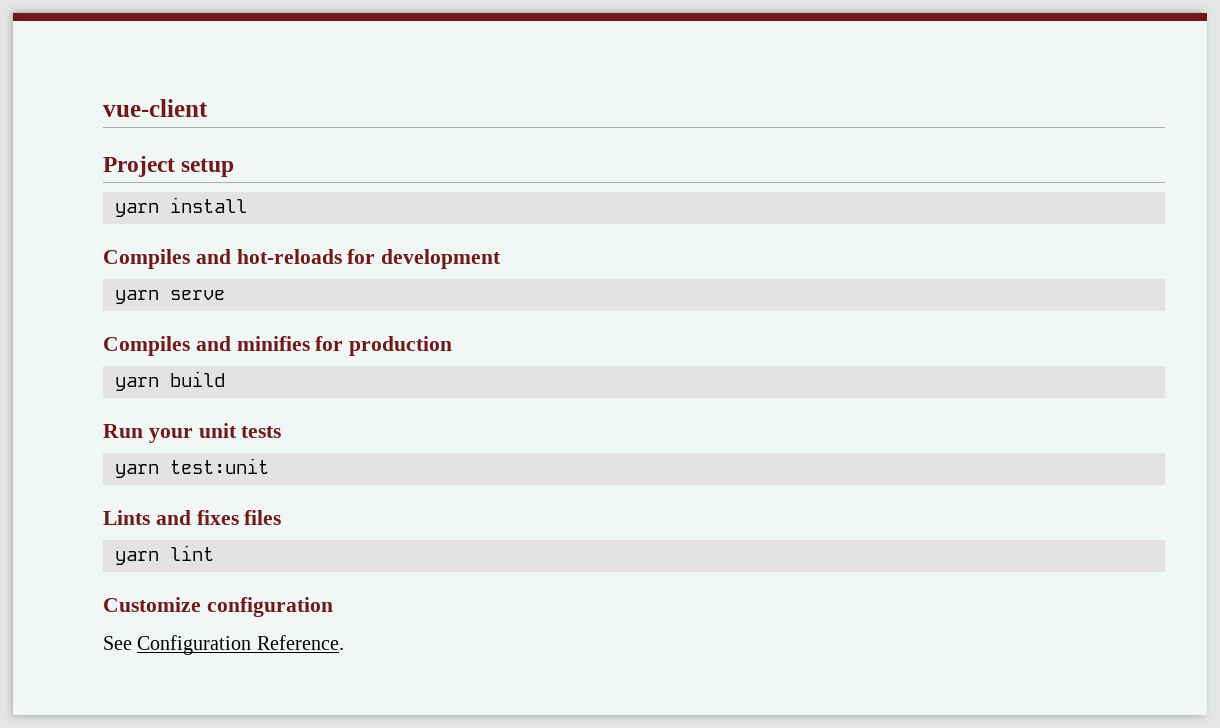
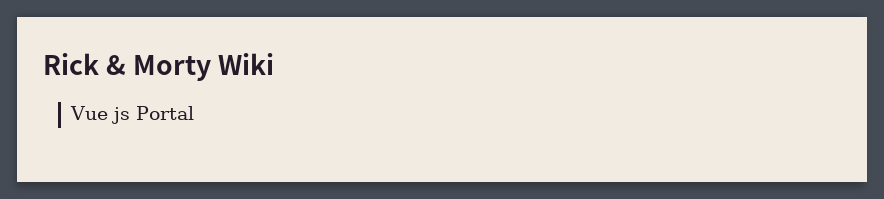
- vue-client
- Project setup
- yarn install
- Compiles and hot-reloads for development
- yarn serve
- Compiles and minifies for production
- yarn build
- Run your unit tests
- yarn test:unit
- Lints and fixes files
- yarn lint
- Customize configuration
- See Configuration Reference.
+ Rick & Morty Wiki
+ Vue js Portal

